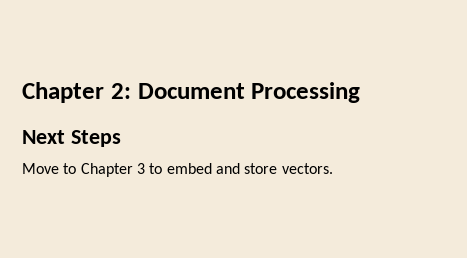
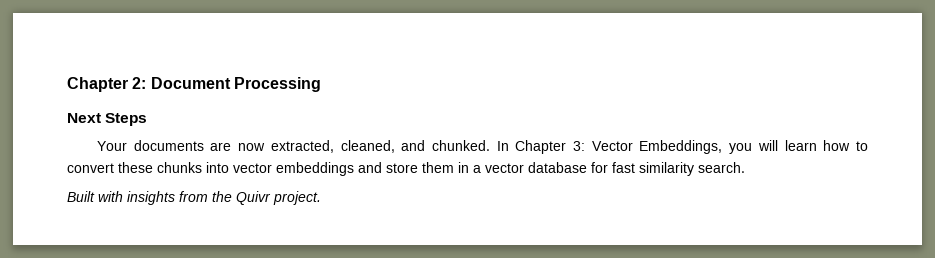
- Move to Chapter 3 to embed and store vectors.
+ Your documents are now extracted, cleaned, and chunked. In Chapter 3: Vector Embeddings, you will learn how to convert these chunks into vector embeddings and store them in a vector database for fast similarity search.
+ Built with insights from the Quivr project.

